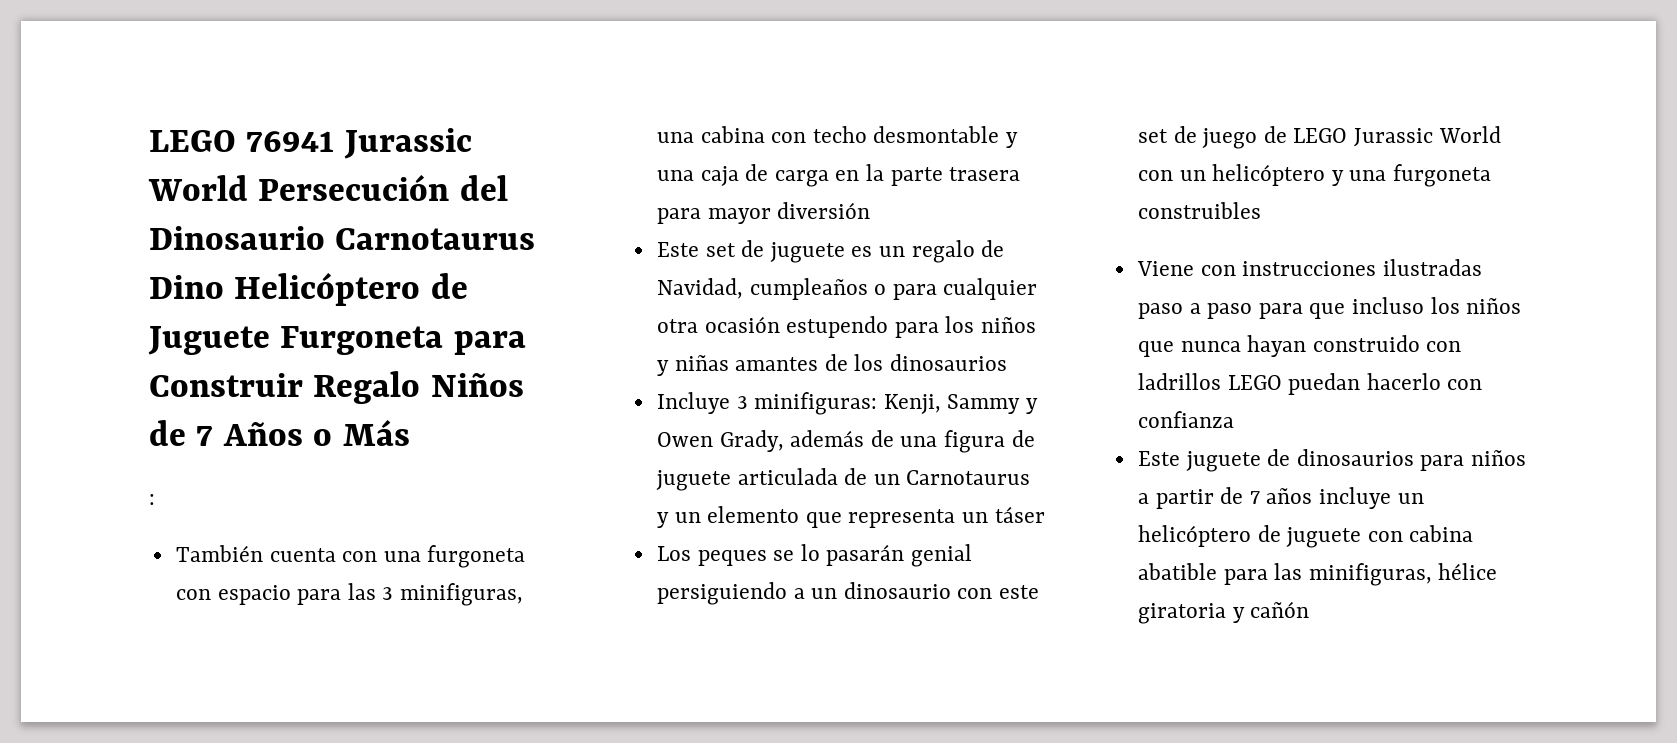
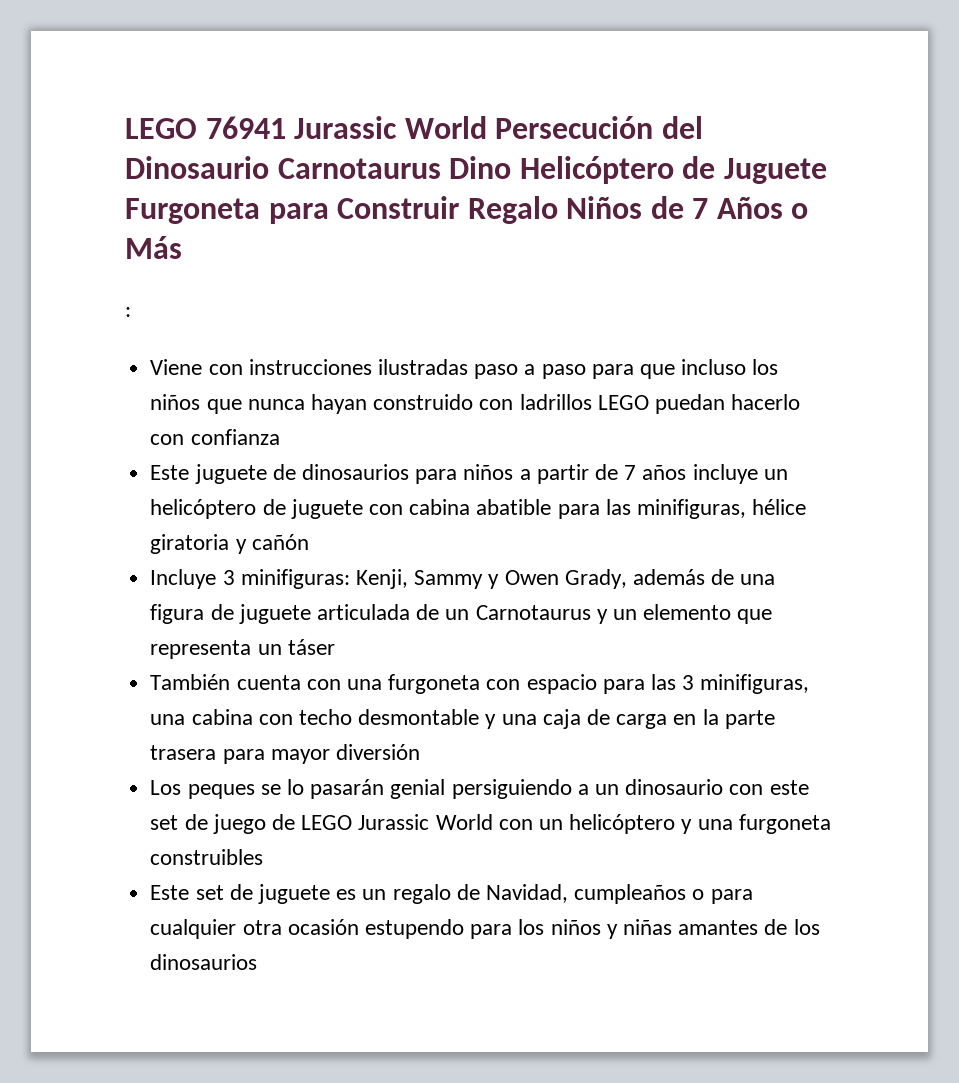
- También cuenta con una furgoneta con espacio para las 3 minifiguras, una cabina con techo desmontable y una caja de carga en la parte trasera para mayor diversión
- Este set de juguete es un regalo de Navidad, cumpleaños o para cualquier otra ocasión estupendo para los niños y niñas amantes de los dinosaurios
- Incluye 3 minifiguras: Kenji, Sammy y Owen Grady, además de una figura de juguete articulada de un Carnotaurus y un elemento que representa un táser
- Los peques se lo pasarán genial persiguiendo a un dinosaurio con este set de juego de LEGO Jurassic World con un helicóptero y una furgoneta construibles
+ Incluye 3 minifiguras: Kenji, Sammy y Owen Grady, además de una figura de juguete articulada de un Carnotaurus y un elemento que representa un táser
+ También cuenta con una furgoneta con espacio para las 3 minifiguras, una cabina con techo desmontable y una caja de carga en la parte trasera para mayor diversión
+ Los peques se lo pasarán genial persiguiendo a un dinosaurio con este set de juego de LEGO Jurassic World con un helicóptero y una furgoneta construibles
+ Este set de juguete es un regalo de Navidad, cumpleaños o para cualquier otra ocasión estupendo para los niños y niñas amantes de los dinosaurios

